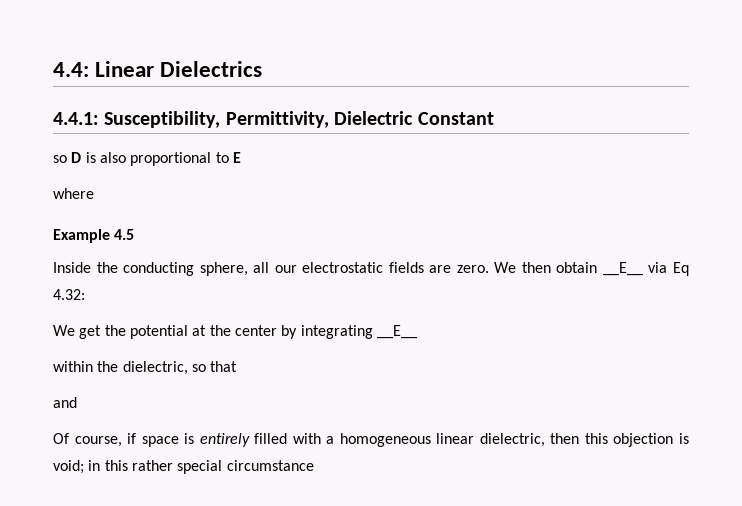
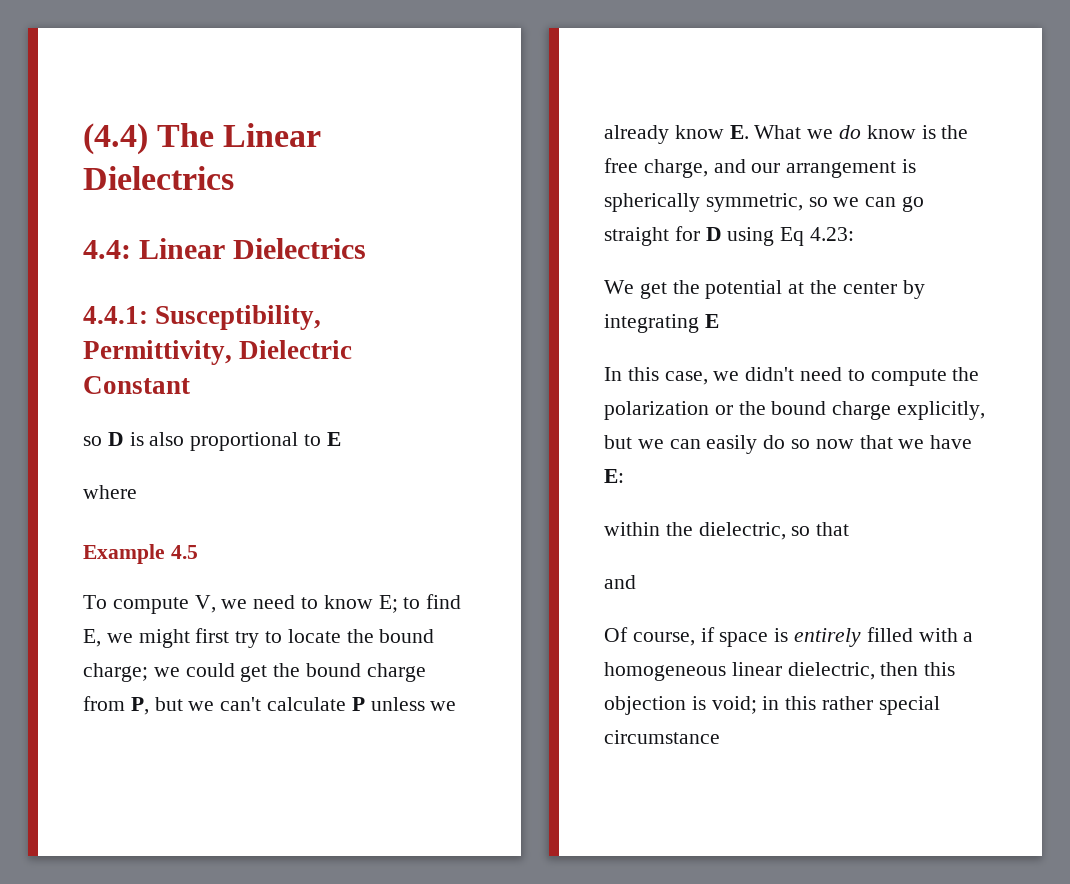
+ (4.4) The Linear Dielectrics
- Inside the conducting sphere, all our electrostatic fields are zero. We then obtain __E__ via Eq 4.32:
+ To compute V, we need to know E; to find E, we might first try to locate the bound charge; we could get the bound charge from P, but we can't calculate P unless we already know E. What we do know is the free charge, and our arrangement is spherically symmetric, so we can go straight for D using Eq 4.23:
- We get the potential at the center by integrating __E__
+ We get the potential at the center by integrating E
+ In this case, we didn't need to compute the polarization or the bound charge explicitly, but we can easily do so now that we have E:

